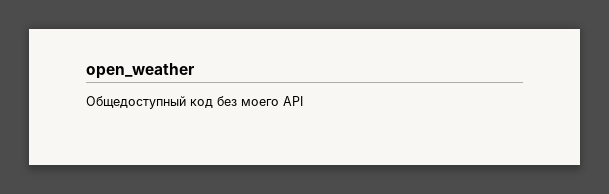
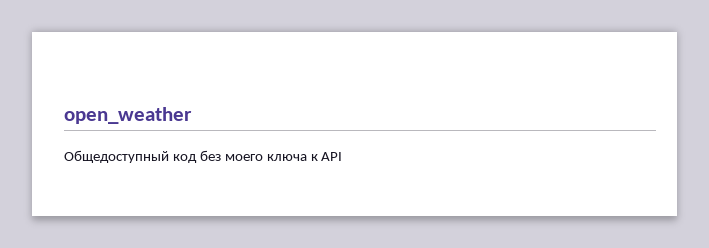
- Общедоступный код без моего API
+ Общедоступный код без моего ключа к API

